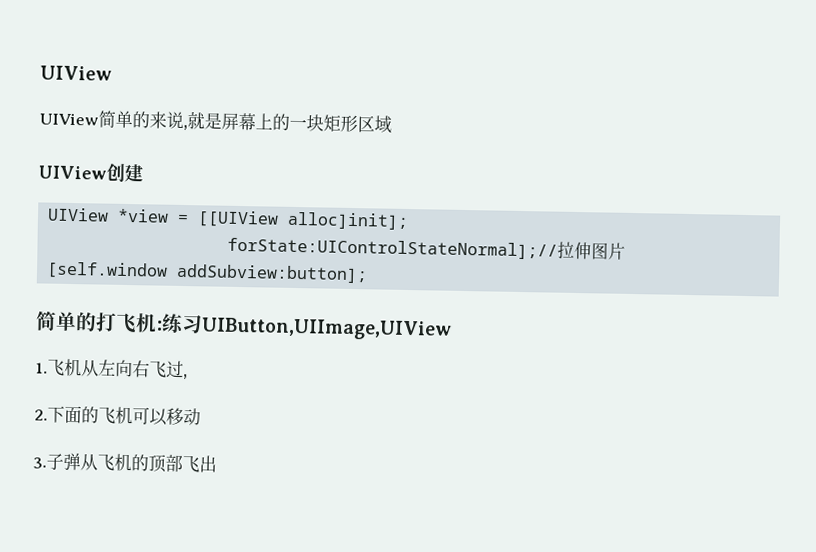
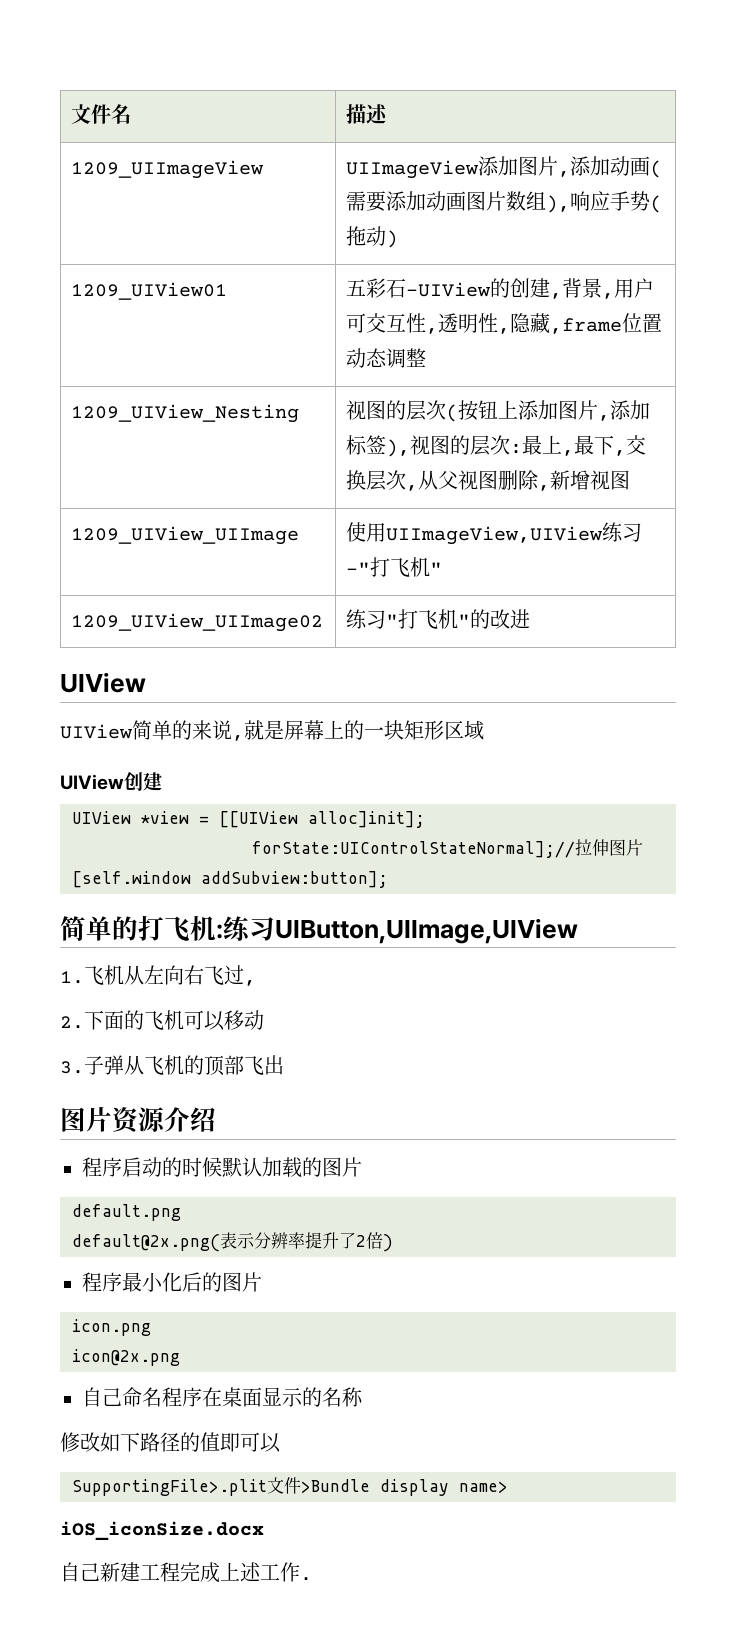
+ 文件名 | 描述
+ 1209_UIImageView | UIImageView添加图片,添加动画(需要添加动画图片数组),响应手势(拖动)
+ 1209_UIView01 | 五彩石-UIView的创建,背景,用户可交互性,透明性,隐藏,frame位置动态调整
+ 1209_UIView_Nesting | 视图的层次(按钮上添加图片,添加标签),视图的层次:最上,最下,交换层次,从父视图删除,新增视图
+ 1209_UIView_UIImage | 使用UIImageView,UIView练习-"打飞机"
+ 1209_UIView_UIImage02 | 练习"打飞机"的改进
+ 图片资源介绍
+ 程序启动的时候默认加载的图片
+ default.png
+ default@2x.png(表示分辨率提升了2倍)
+ 程序最小化后的图片
+ icon.png
+ icon@2x.png
+ 自己命名程序在桌面显示的名称
+ 修改如下路径的值即可以
+ SupportingFile>.plit文件>Bundle display name>
+ iOS_iconSize.docx
+ 自己新建工程完成上述工作.

